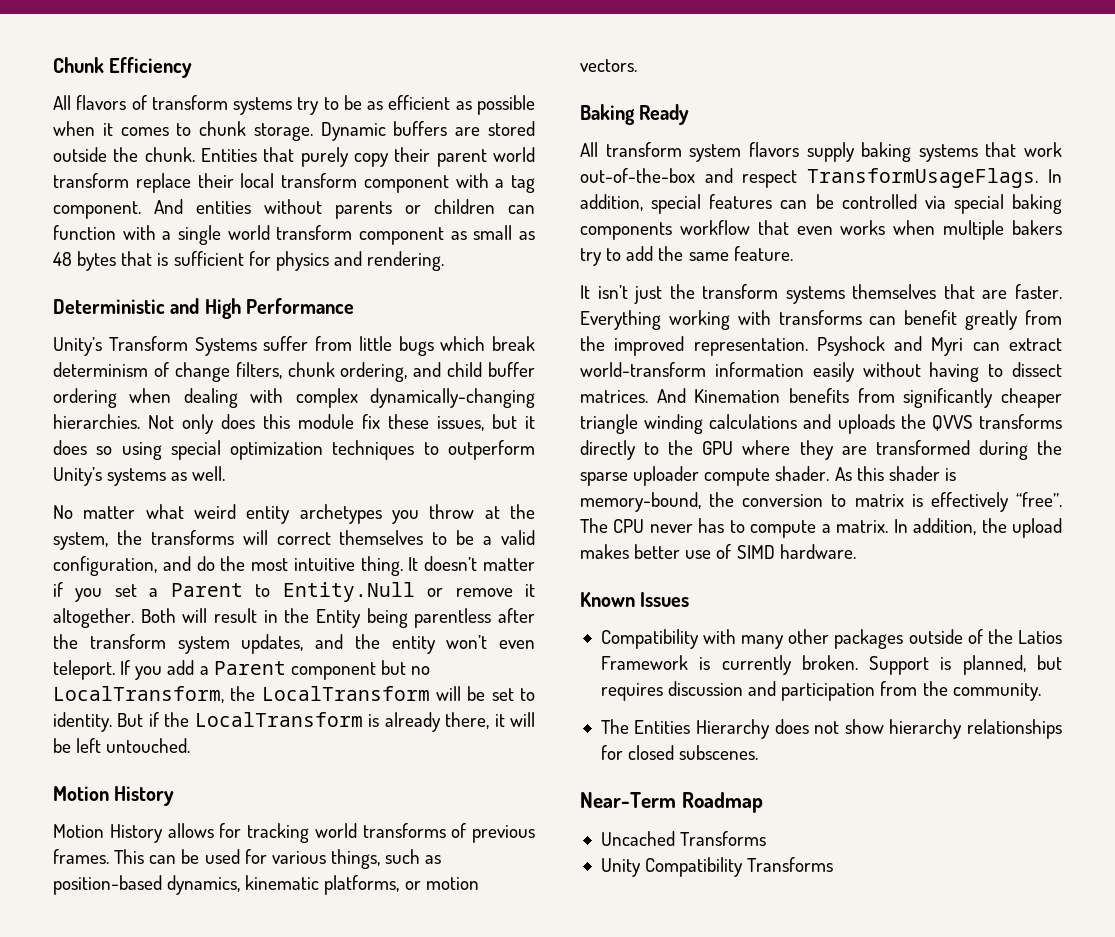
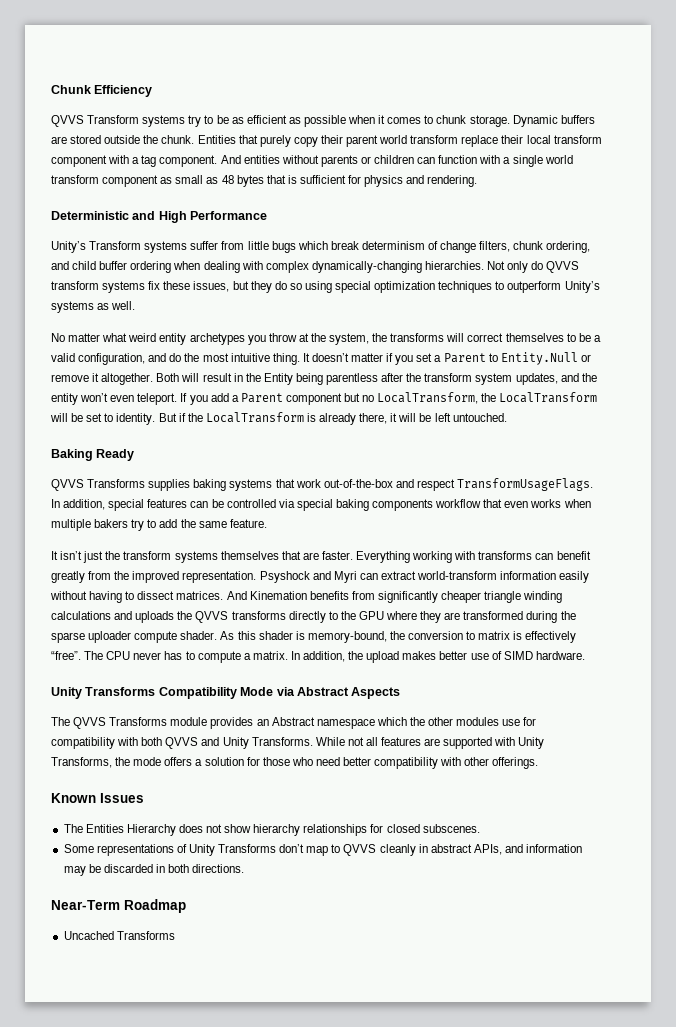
- All flavors of transform systems try to be as efficient as possible when it comes to chunk storage.
+ QVVS Transform systems try to be as efficient as possible when it comes to chunk storage.
- Unity’s Transform Systems suffer from little bugs which break determinism of change filters, chunk ordering, and child buffer ordering when dealing with complex dynamically-changing hierarchies.
+ Unity’s Transform systems suffer from little bugs which break determinism of change filters, chunk ordering, and child buffer ordering when dealing with complex dynamically-changing hierarchies.
- Not only does this module fix these issues, but it does so using special optimization techniques to outperform Unity’s systems as well.
+ Not only do QVVS transform systems fix these issues, but they do so using special optimization techniques to outperform Unity’s systems as well.
  But if the LocalTransform is already there, it will be left untouched.
- Motion History
- Motion History allows for tracking world transforms of previous frames. This can be used for various things, such as position-based dynamics, kinematic platforms, or motion vectors.
  Baking Ready
- All transform system flavors supply baking systems that work out-of-the-box and respect TransformUsageFlags.
+ QVVS Transforms supplies baking systems that work out-of-the-box and respect TransformUsageFlags.
+ Unity Transforms Compatibility Mode via Abstract Aspects
+ The QVVS Transforms module provides an Abstract namespace which the other modules use for compatibility with both QVVS and Unity Transforms. While not all features are supported with Unity Transforms, the mode offers a solution for those who need better compatibility with other offerings.
  Known Issues
- Compatibility with many other packages outside of the Latios Framework is currently broken. Support is planned, but requires discussion and participation from the community.
+ Some representations of Unity Transforms don’t map to QVVS cleanly in abstract APIs, and information may be discarded in both directions.
- Unity Compatibility Transforms

